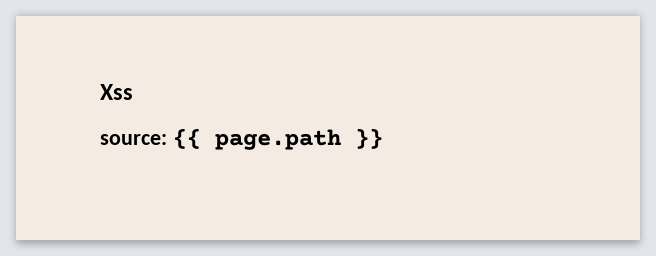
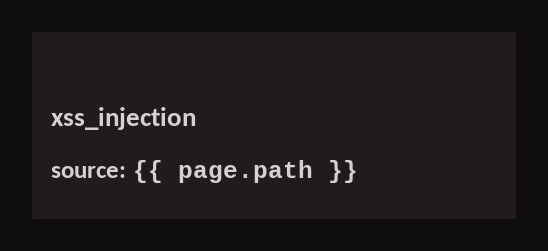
- Xss
+ xss_injection

